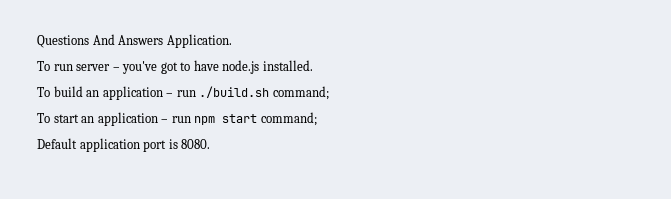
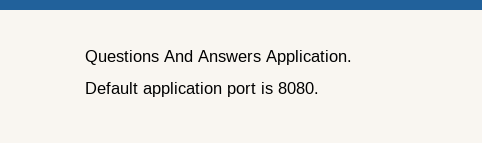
- To run server – you've got to have node.js installed.
- To build an application – run ./build.sh command;
- To start an application – run npm start command;

